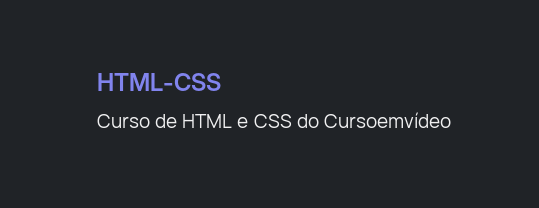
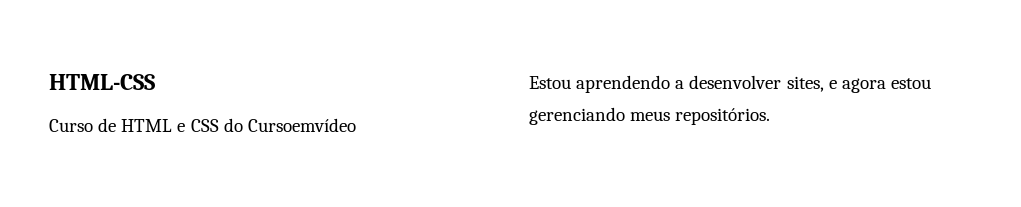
+ Estou aprendendo a desenvolver sites, e agora estou gerenciando meus repositórios.

